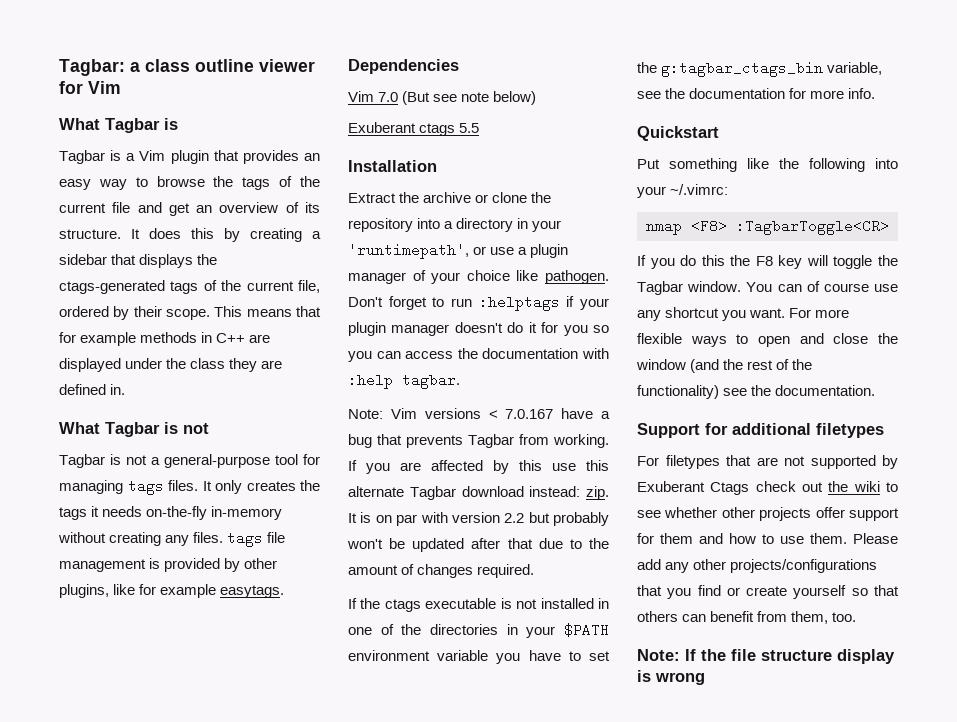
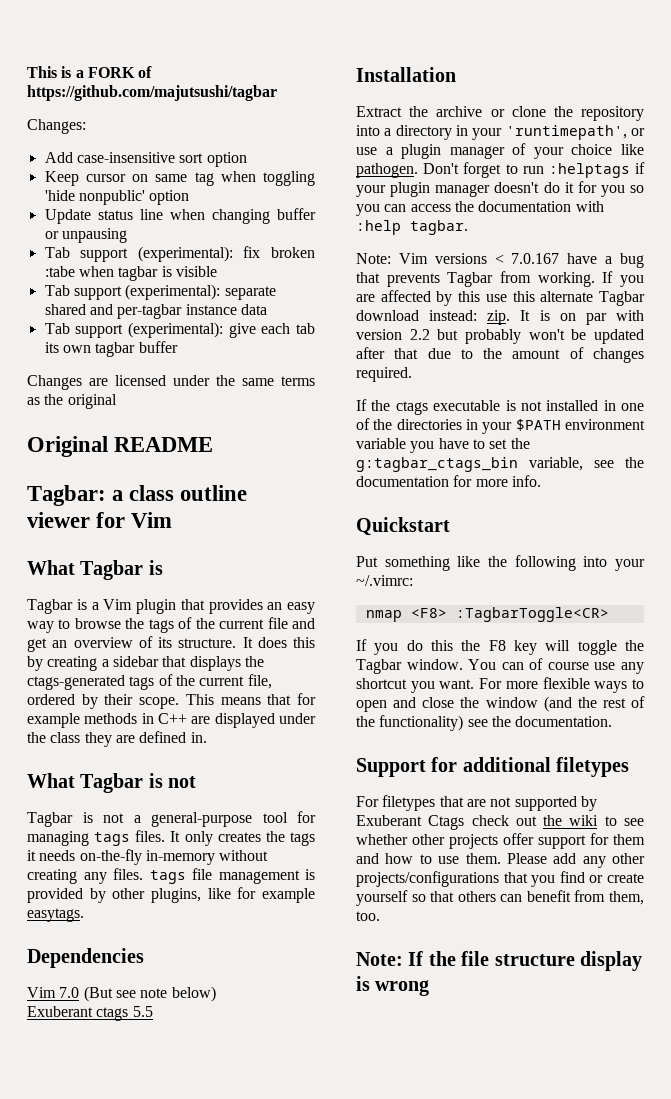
+ This is a FORK of https://github.com/majutsushi/tagbar
+ Changes:
+ Add case-insensitive sort option
+ Keep cursor on same tag when toggling 'hide nonpublic' option
+ Update status line when changing buffer or unpausing
+ Tab support (experimental): fix broken :tabe when tagbar is visible
+ Tab support (experimental): separate shared and per-tagbar instance data
+ Tab support (experimental): give each tab its own tagbar buffer
+ Changes are licensed under the same terms as the original
+ Original README

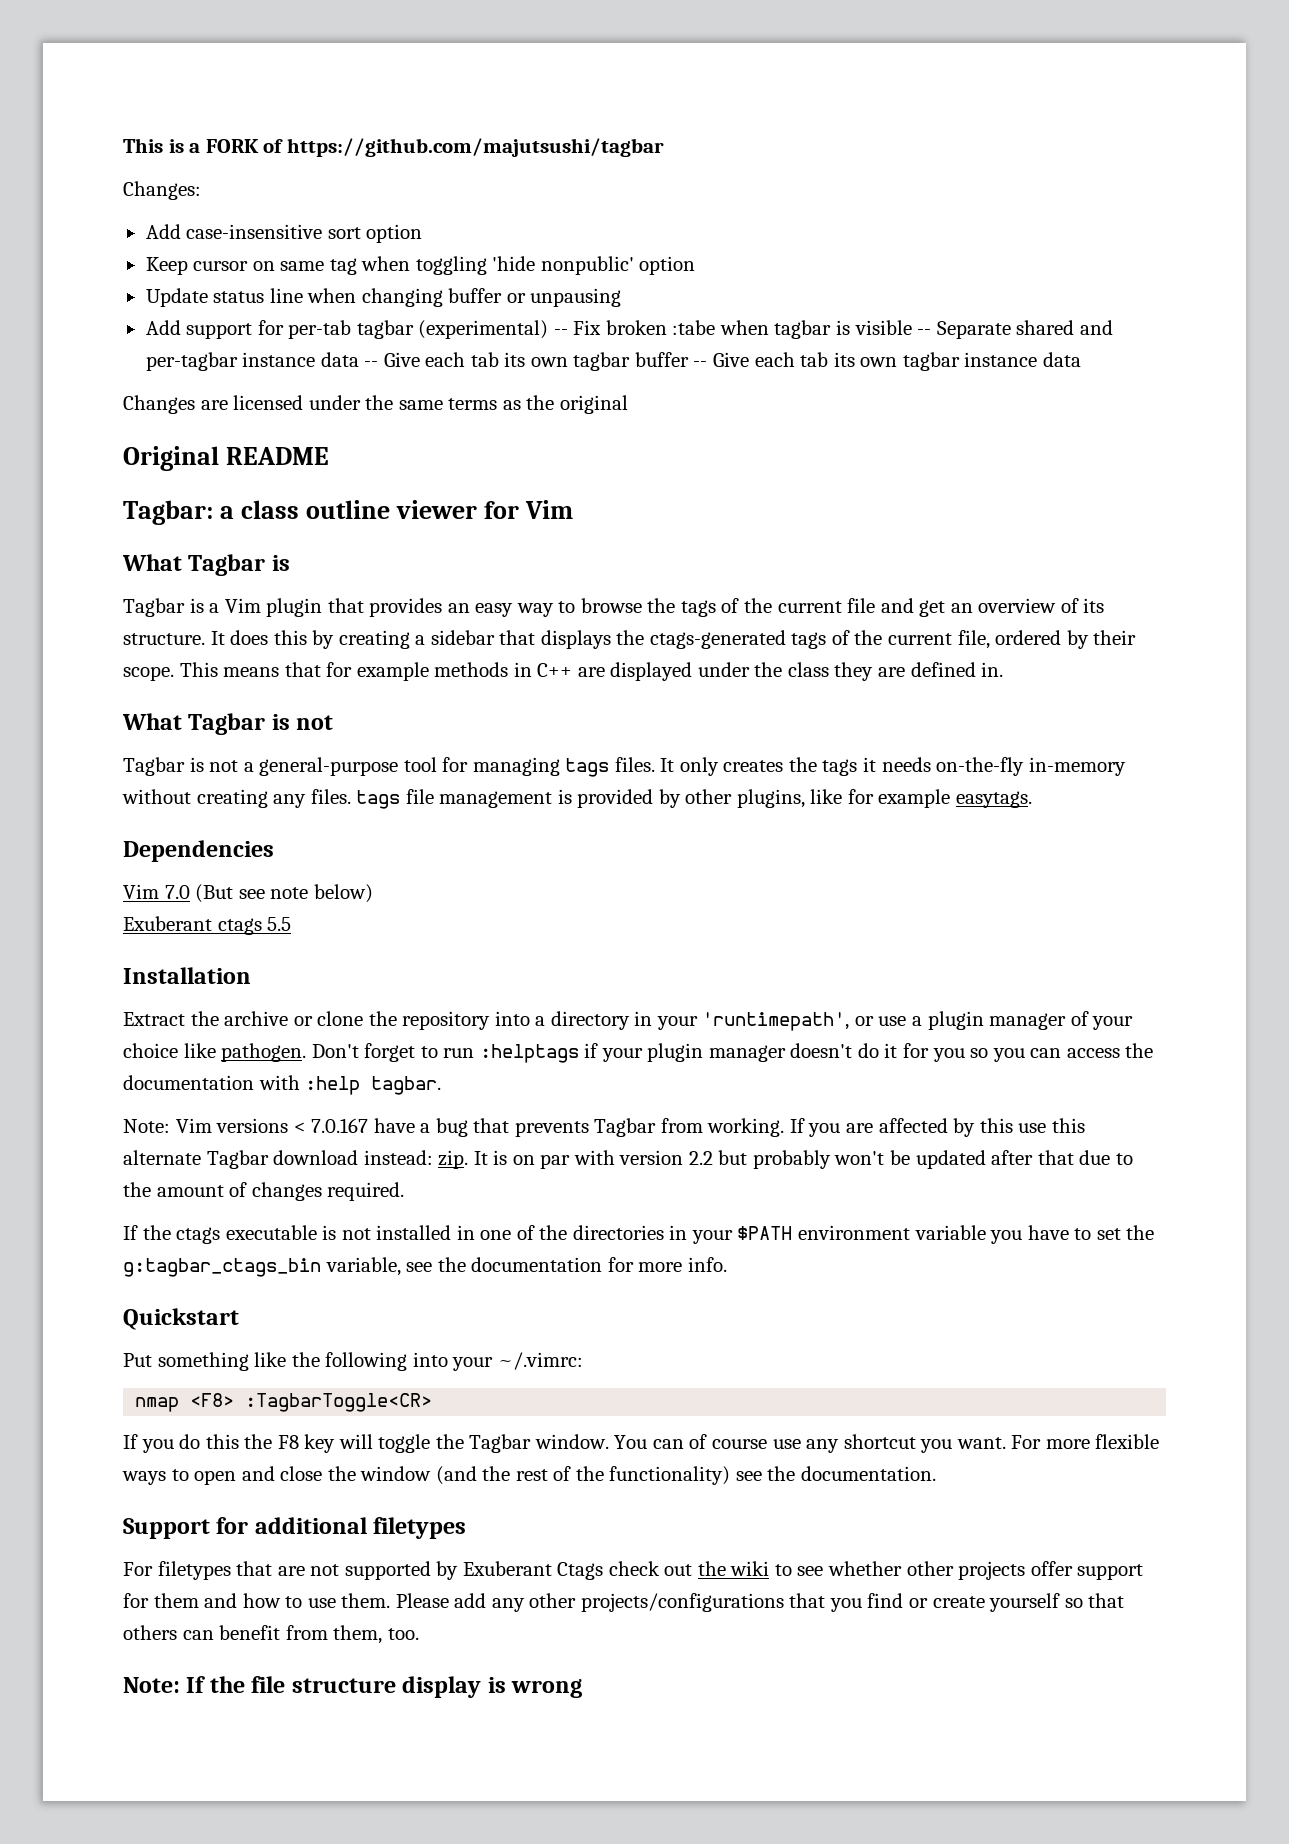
- Tab support (experimental): fix broken :tabe when tagbar is visible
- Tab support (experimental): separate shared and per-tagbar instance data
- Tab support (experimental): give each tab its own tagbar buffer
+ Add support for per-tab tagbar (experimental) -- Fix broken :tabe when tagbar is visible -- Separate shared and per-tagbar instance data -- Give each tab its own tagbar buffer -- Give each tab its own tagbar instance data

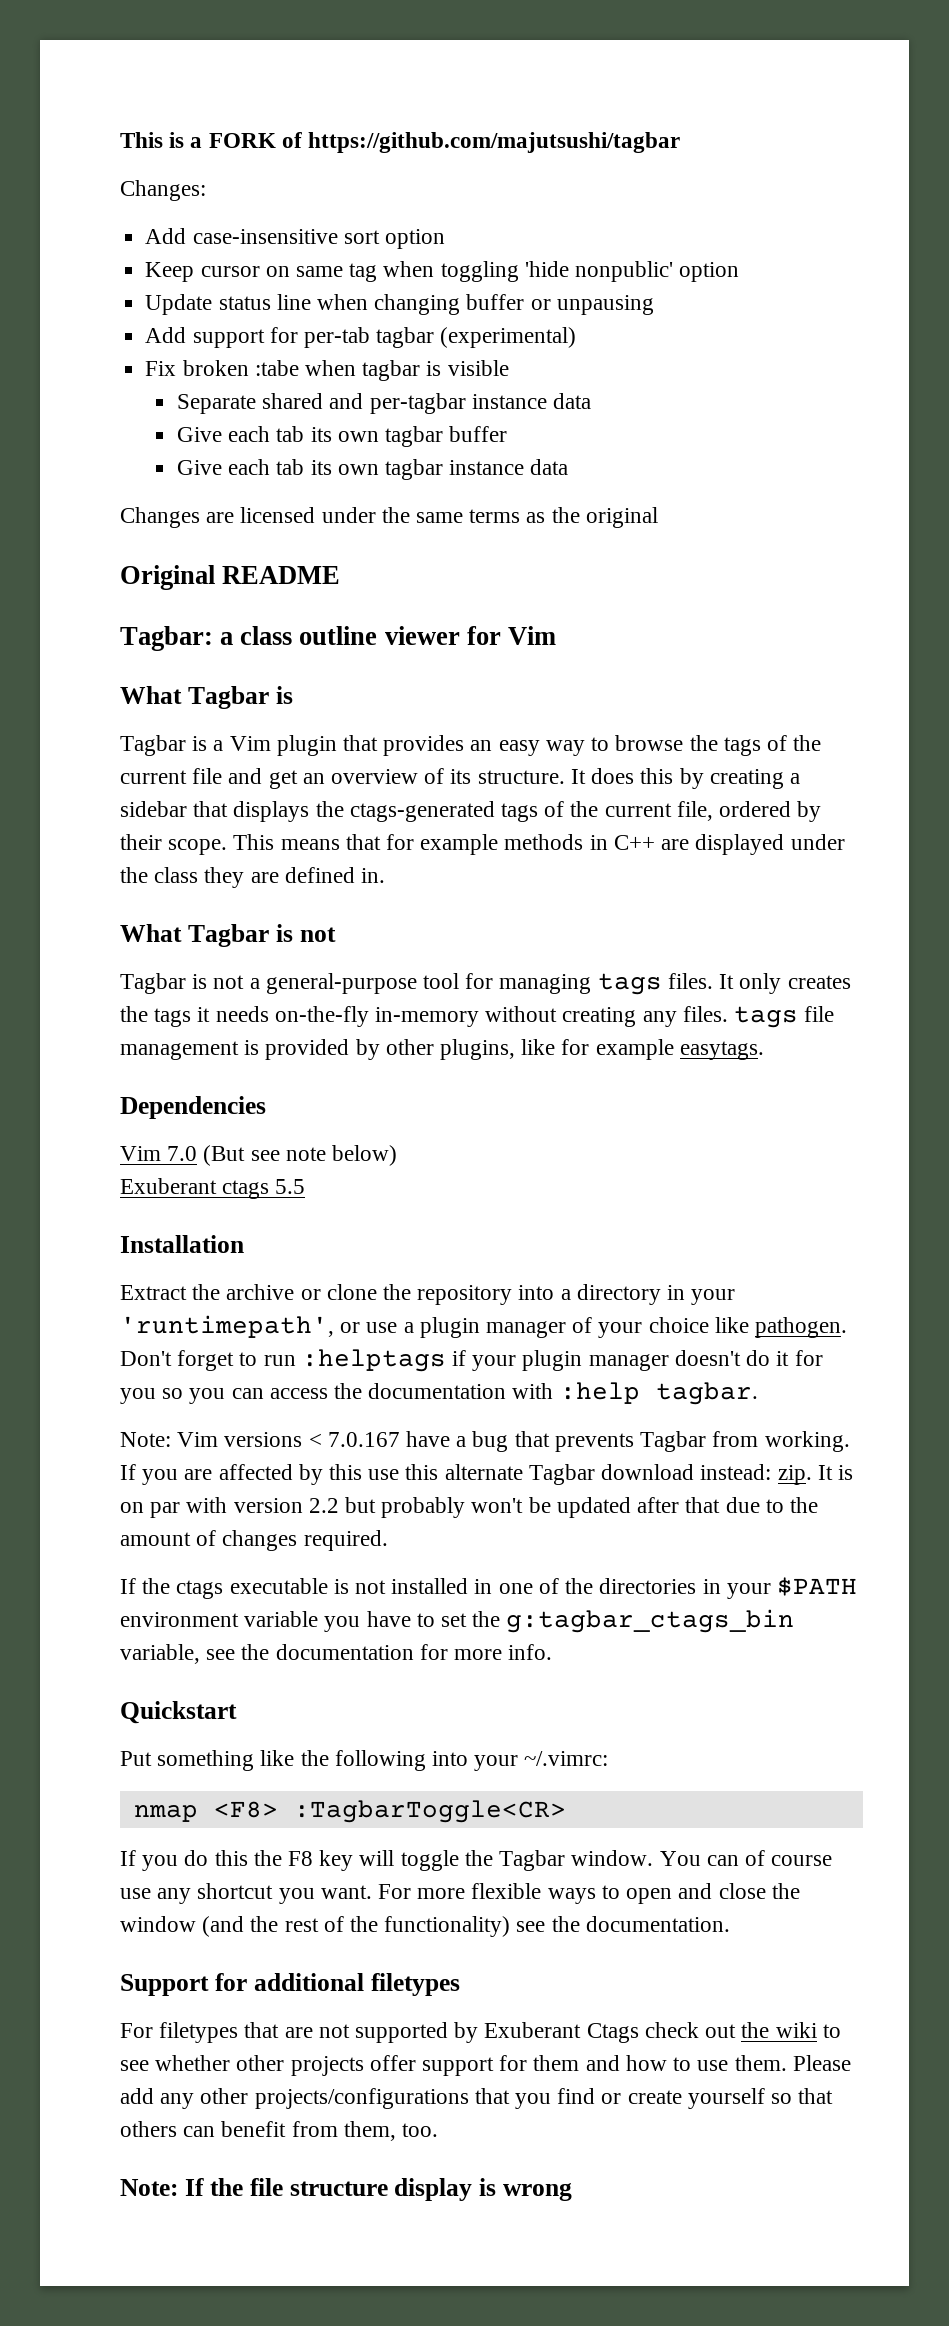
- Add support for per-tab tagbar (experimental) -- Fix broken :tabe when tagbar is visible -- Separate shared and per-tagbar instance data -- Give each tab its own tagbar buffer -- Give each tab its own tagbar instance data
+ Add support for per-tab tagbar (experimental)
+ Fix broken :tabe when tagbar is visible
+ Separate shared and per-tagbar instance data
+ Give each tab its own tagbar buffer
+ Give each tab its own tagbar instance data

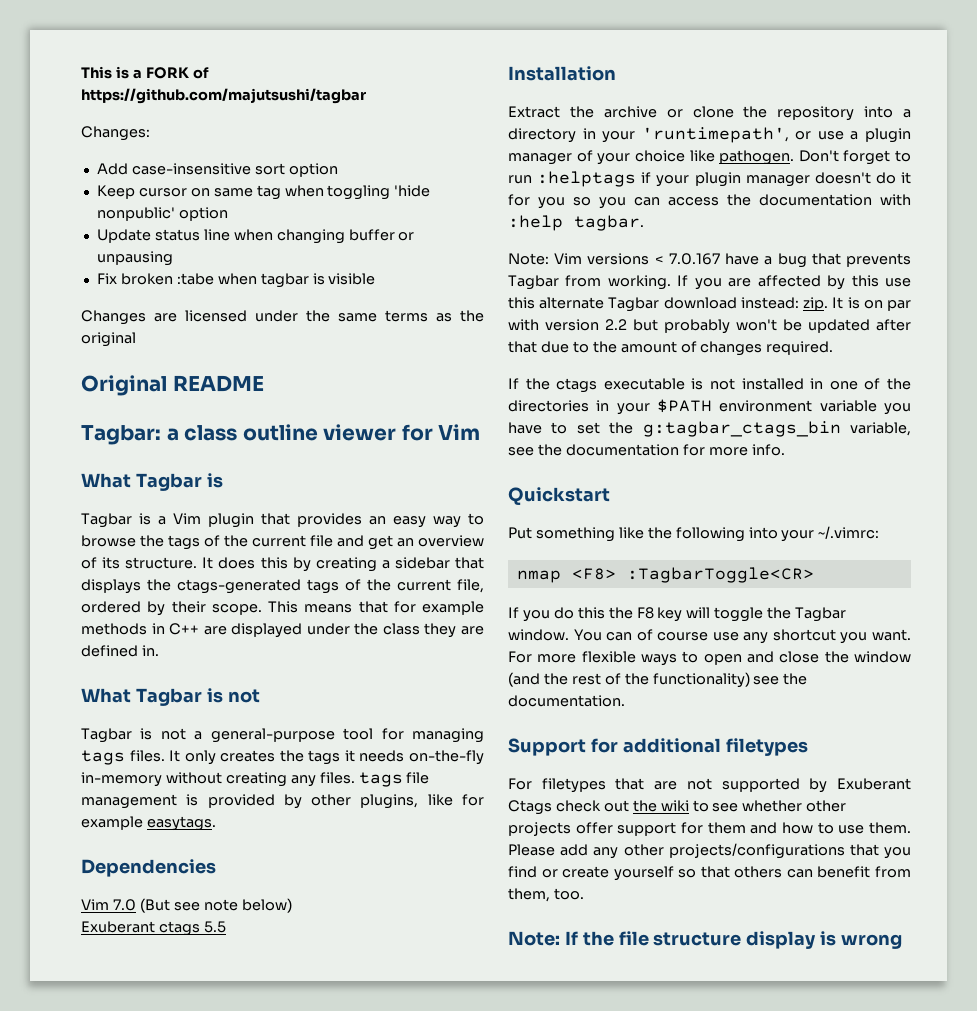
- Add support for per-tab tagbar (experimental)
- Separate shared and per-tagbar instance data
- Give each tab its own tagbar buffer
- Give each tab its own tagbar instance data

